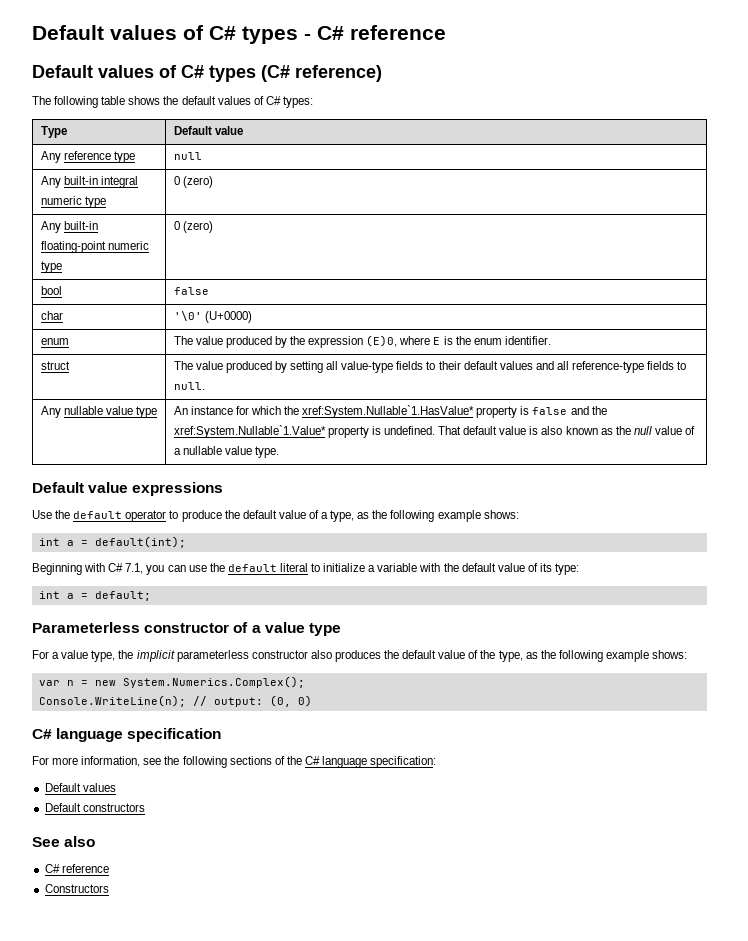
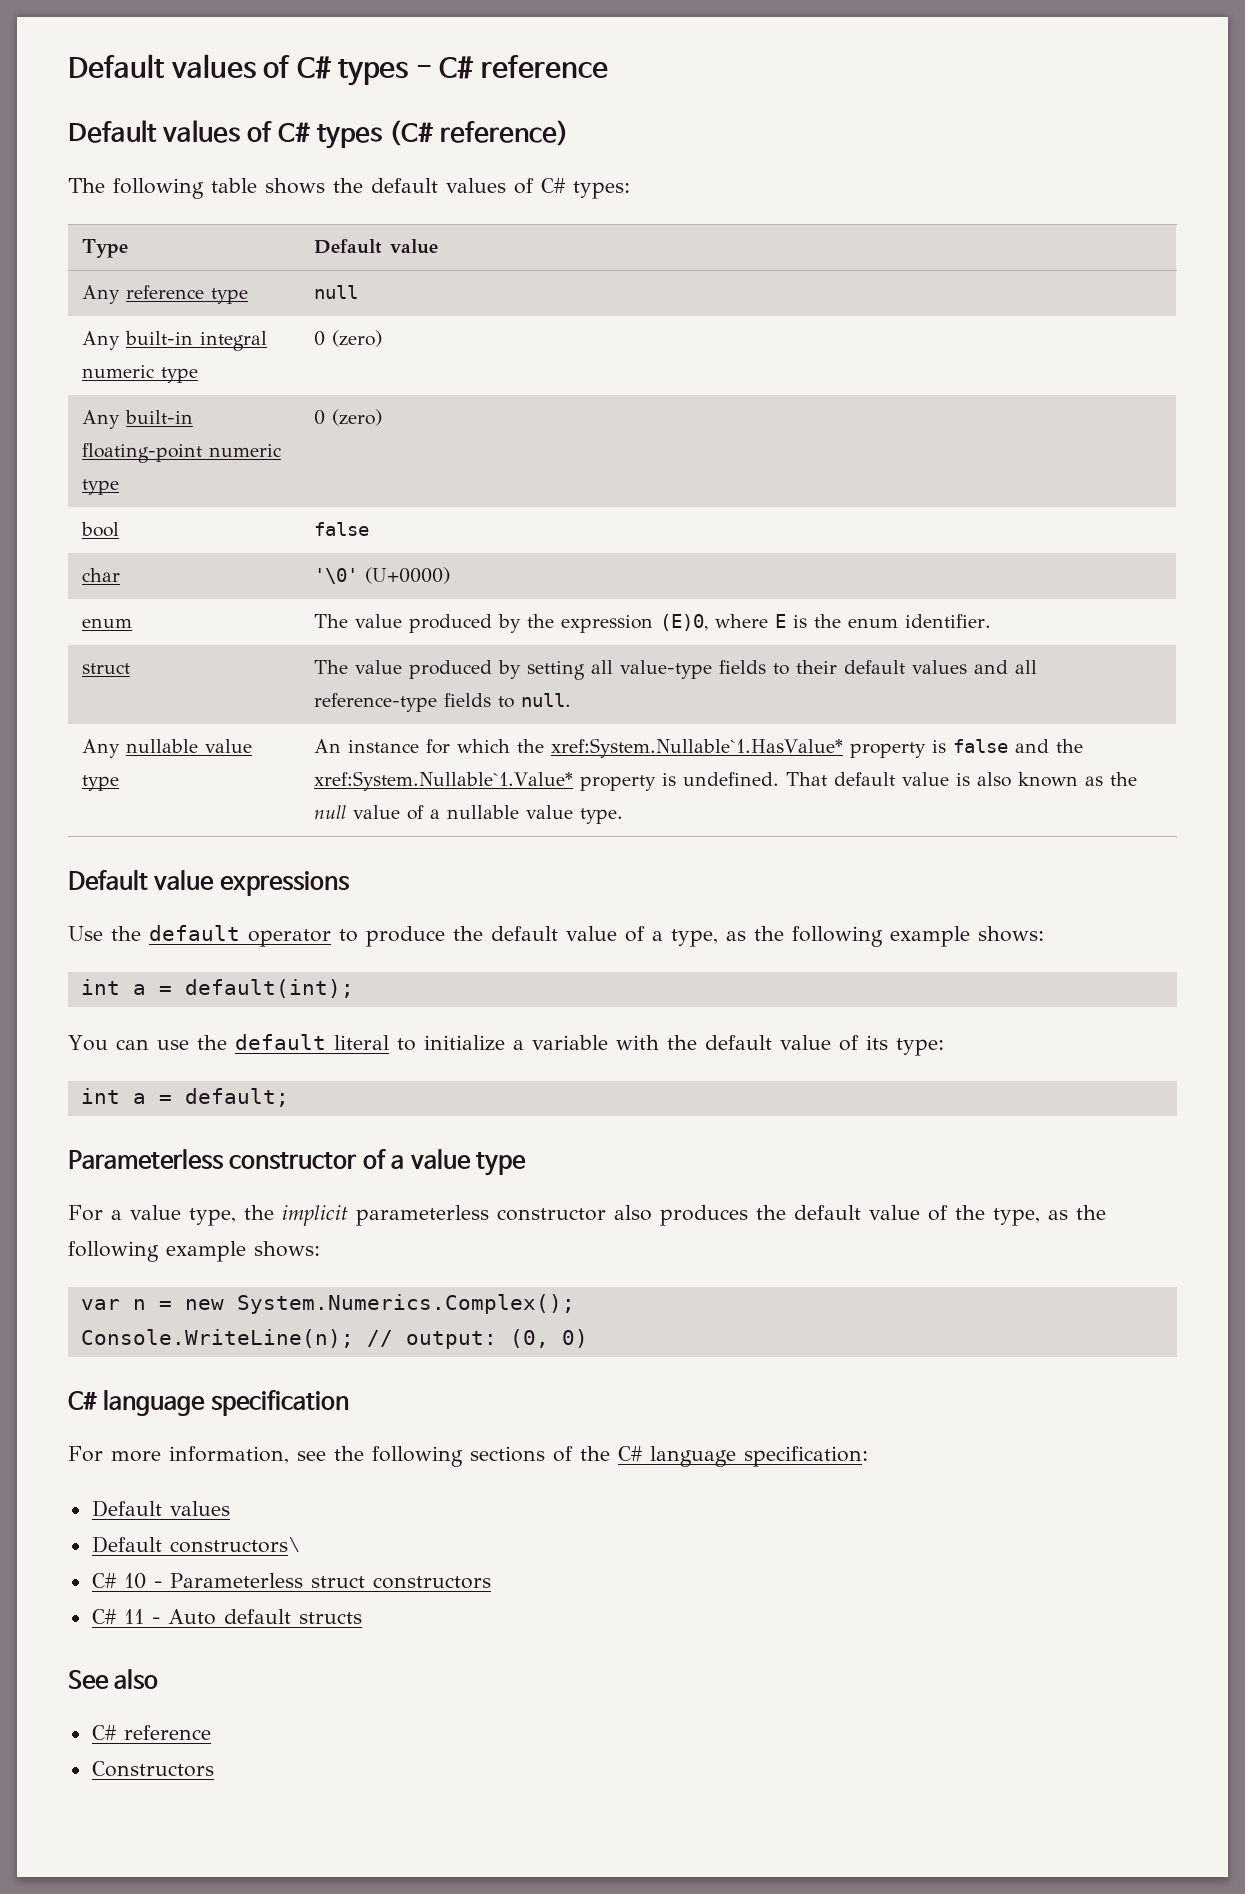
- Beginning with C# 7.1, you can use the default literal to initialize a variable with the default value of its type:
+ You can use the default literal to initialize a variable with the default value of its type:
- Default constructors
+ Default constructors\
+ C# 10 - Parameterless struct constructors
+ C# 11 - Auto default structs

